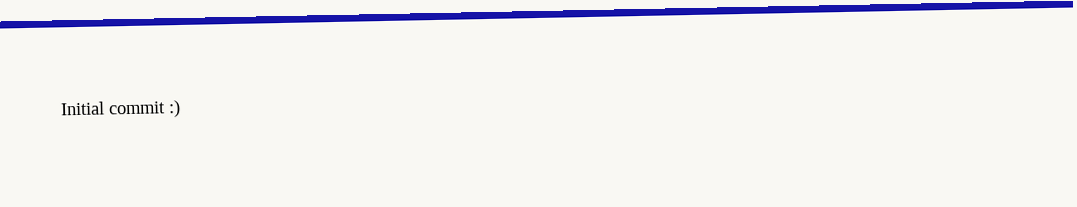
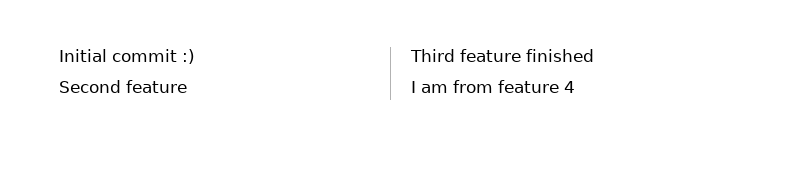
+ Second feature
+ Third feature finished
+ I am from feature 4

